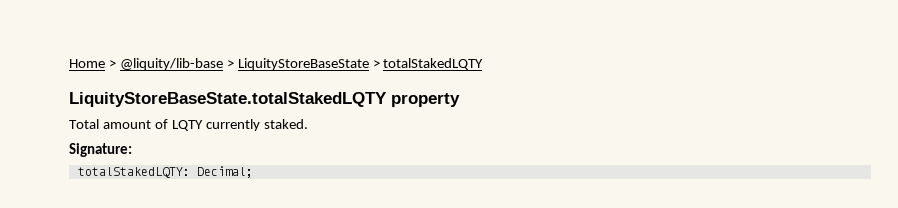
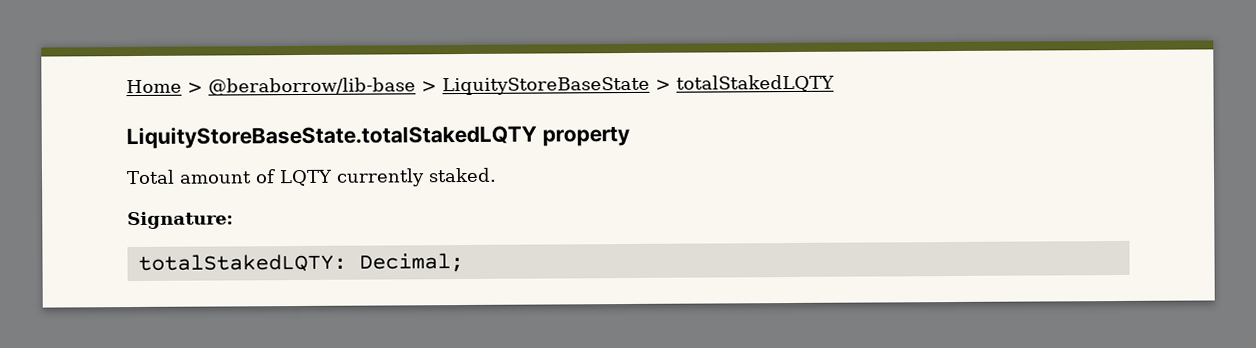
- Home > @liquity/lib-base > LiquityStoreBaseState > totalStakedLQTY
+ Home > @beraborrow/lib-base > LiquityStoreBaseState > totalStakedLQTY

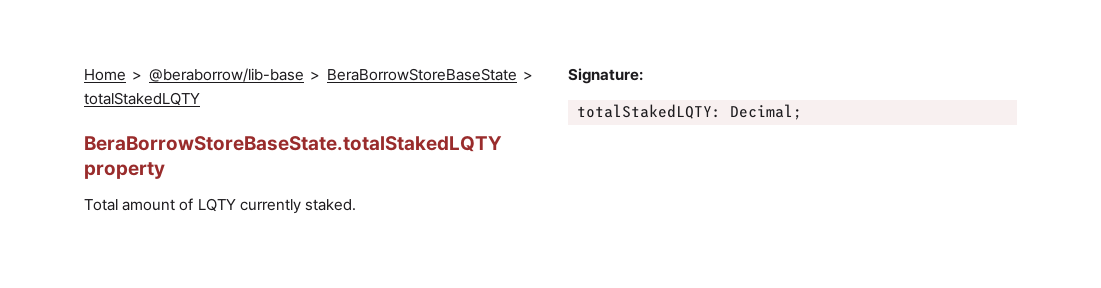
- Home > @beraborrow/lib-base > LiquityStoreBaseState > totalStakedLQTY
+ Home > @beraborrow/lib-base > BeraBorrowStoreBaseState > totalStakedLQTY
- LiquityStoreBaseState.totalStakedLQTY property
+ BeraBorrowStoreBaseState.totalStakedLQTY property

